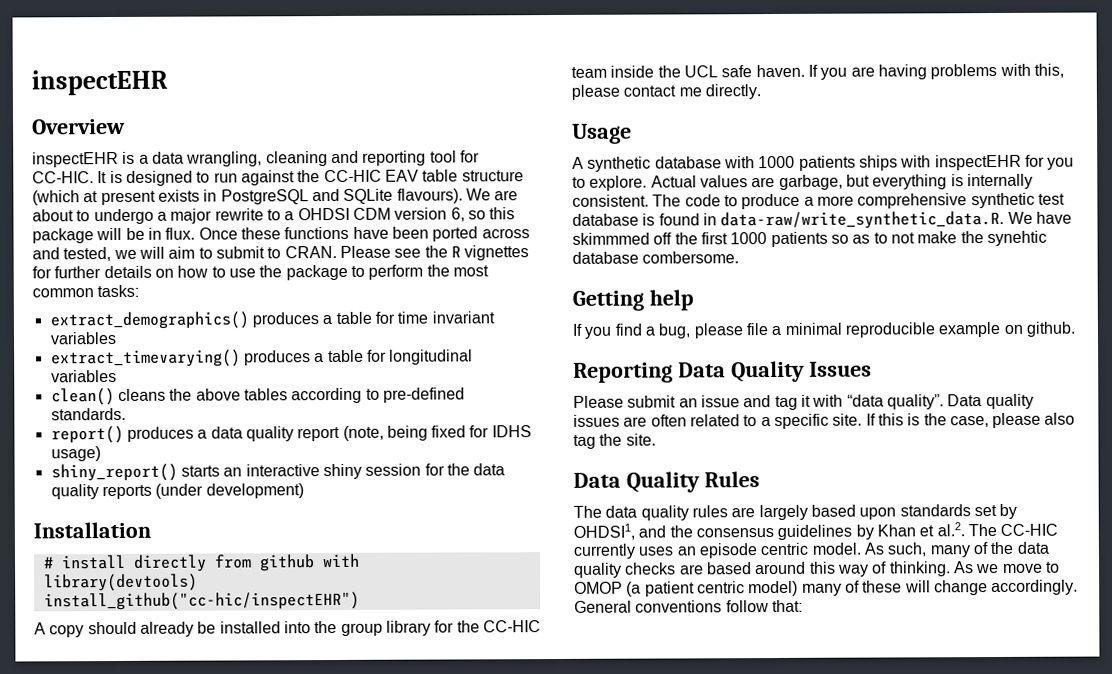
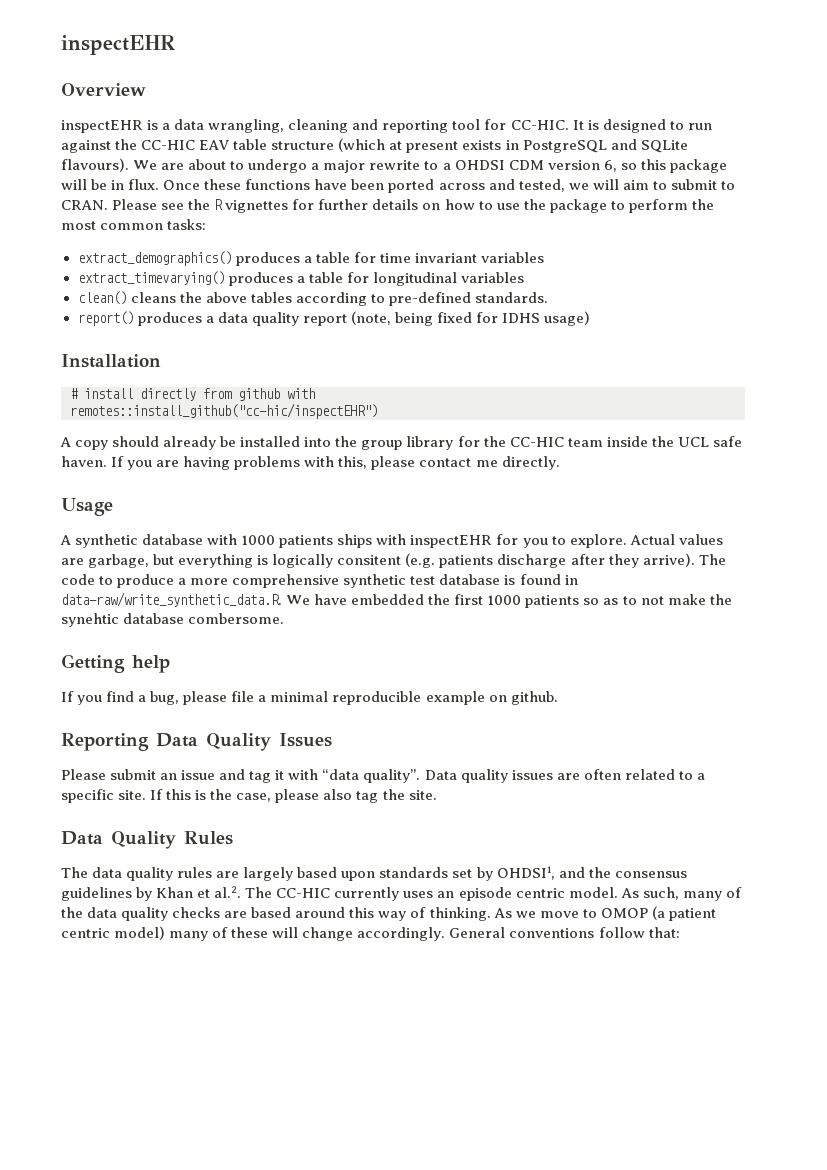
- shiny_report() starts an interactive shiny session for the data quality reports (under development)
- library(devtools)
- install_github("cc-hic/inspectEHR")
+ remotes::install_github("cc-hic/inspectEHR")
- Actual values are garbage, but everything is internally consistent.
+ Actual values are garbage, but everything is logically consitent (e.g. patients discharge after they arrive).
- The code to produce a more comprehensive synthetic test database is found in data-raw/write_synthetic_data.R. We have skimmmed off the first 1000 patients so as to not make the synehtic database combersome.
+ The code to produce a more comprehensive synthetic test database is found in data-raw/write_synthetic_data.R. We have embedded the first 1000 patients so as to not make the synehtic database combersome.

